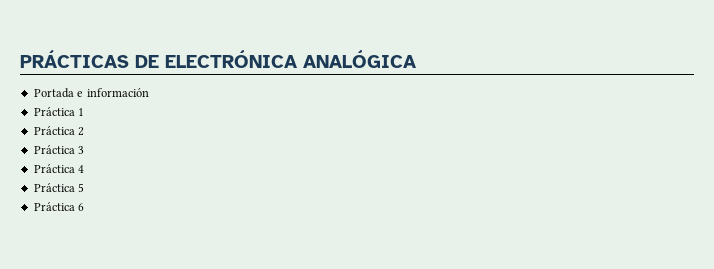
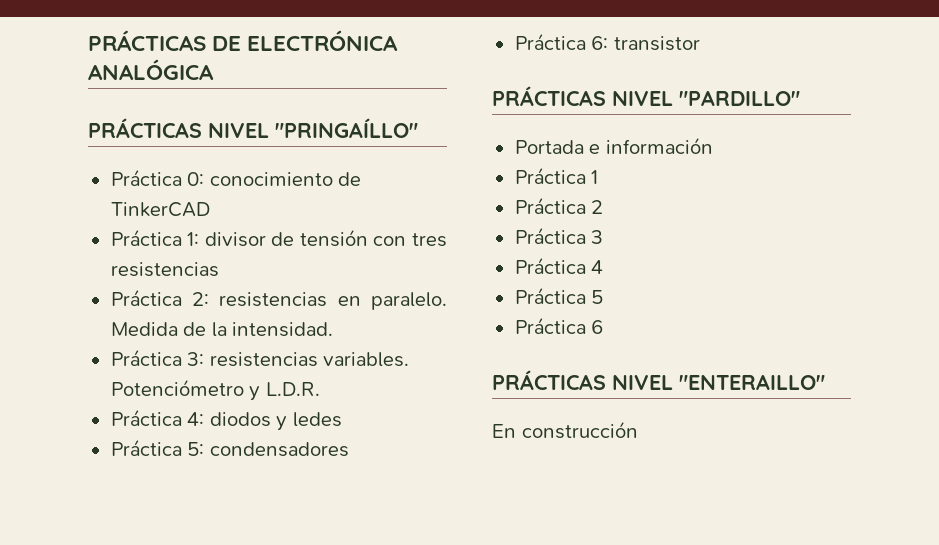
+ PRÁCTICAS NIVEL "PRINGAÍLLO"
+ Práctica 0: conocimiento de TinkerCAD
+ Práctica 1: divisor de tensión con tres resistencias
+ Práctica 2: resistencias en paralelo. Medida de la intensidad.
+ Práctica 3: resistencias variables. Potenciómetro y L.D.R.
+ Práctica 4: diodos y ledes
+ Práctica 5: condensadores
+ Práctica 6: transistor
+ PRÁCTICAS NIVEL "PARDILLO"
+ PRÁCTICAS NIVEL "ENTERAILLO"
+ En construcción

